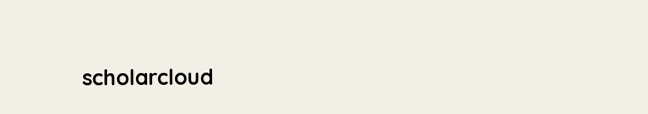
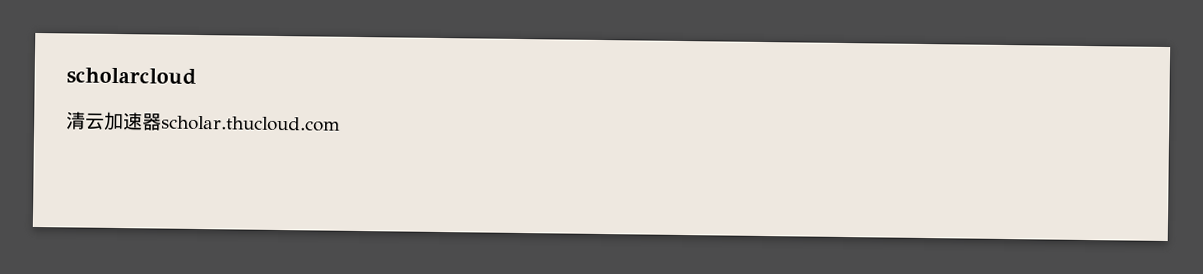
+ 清云加速器scholar.thucloud.com

